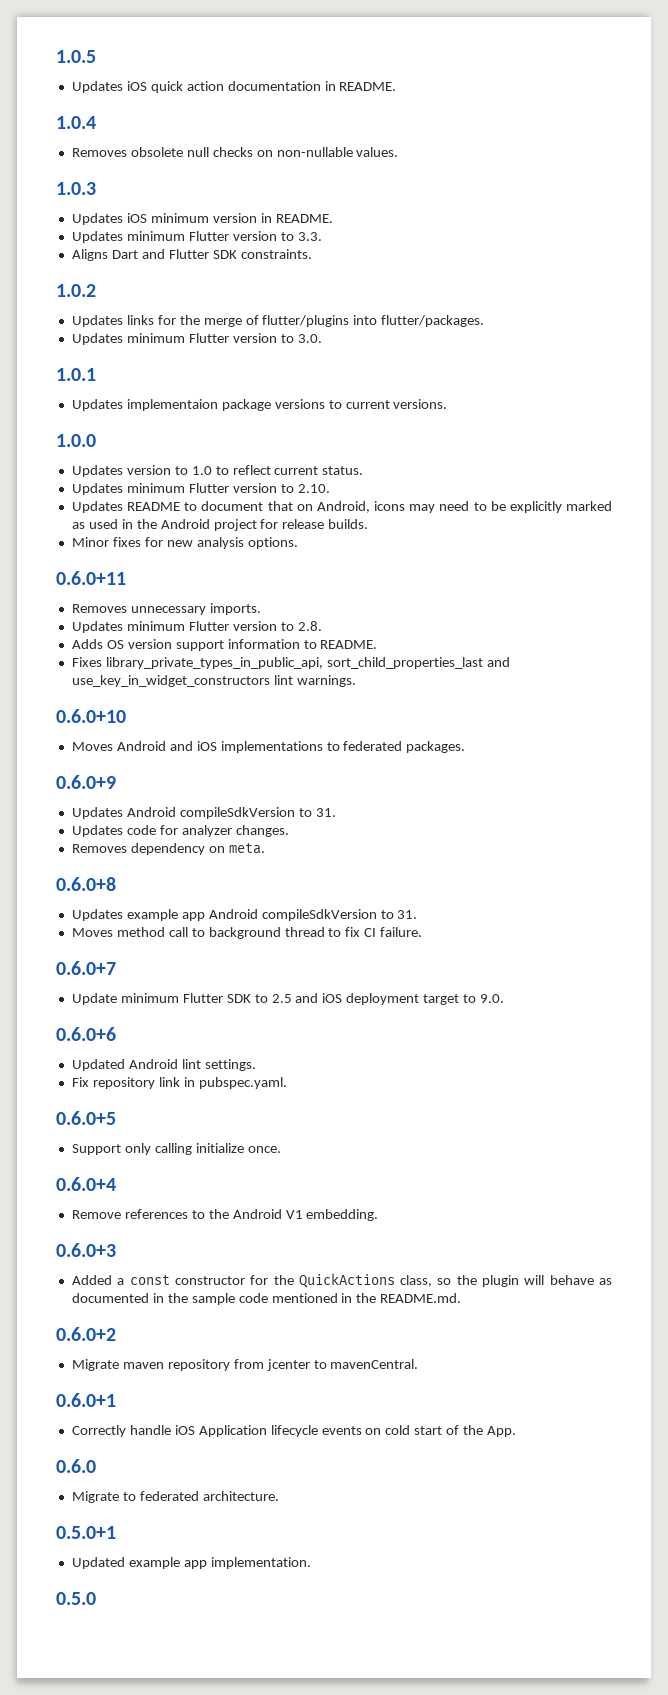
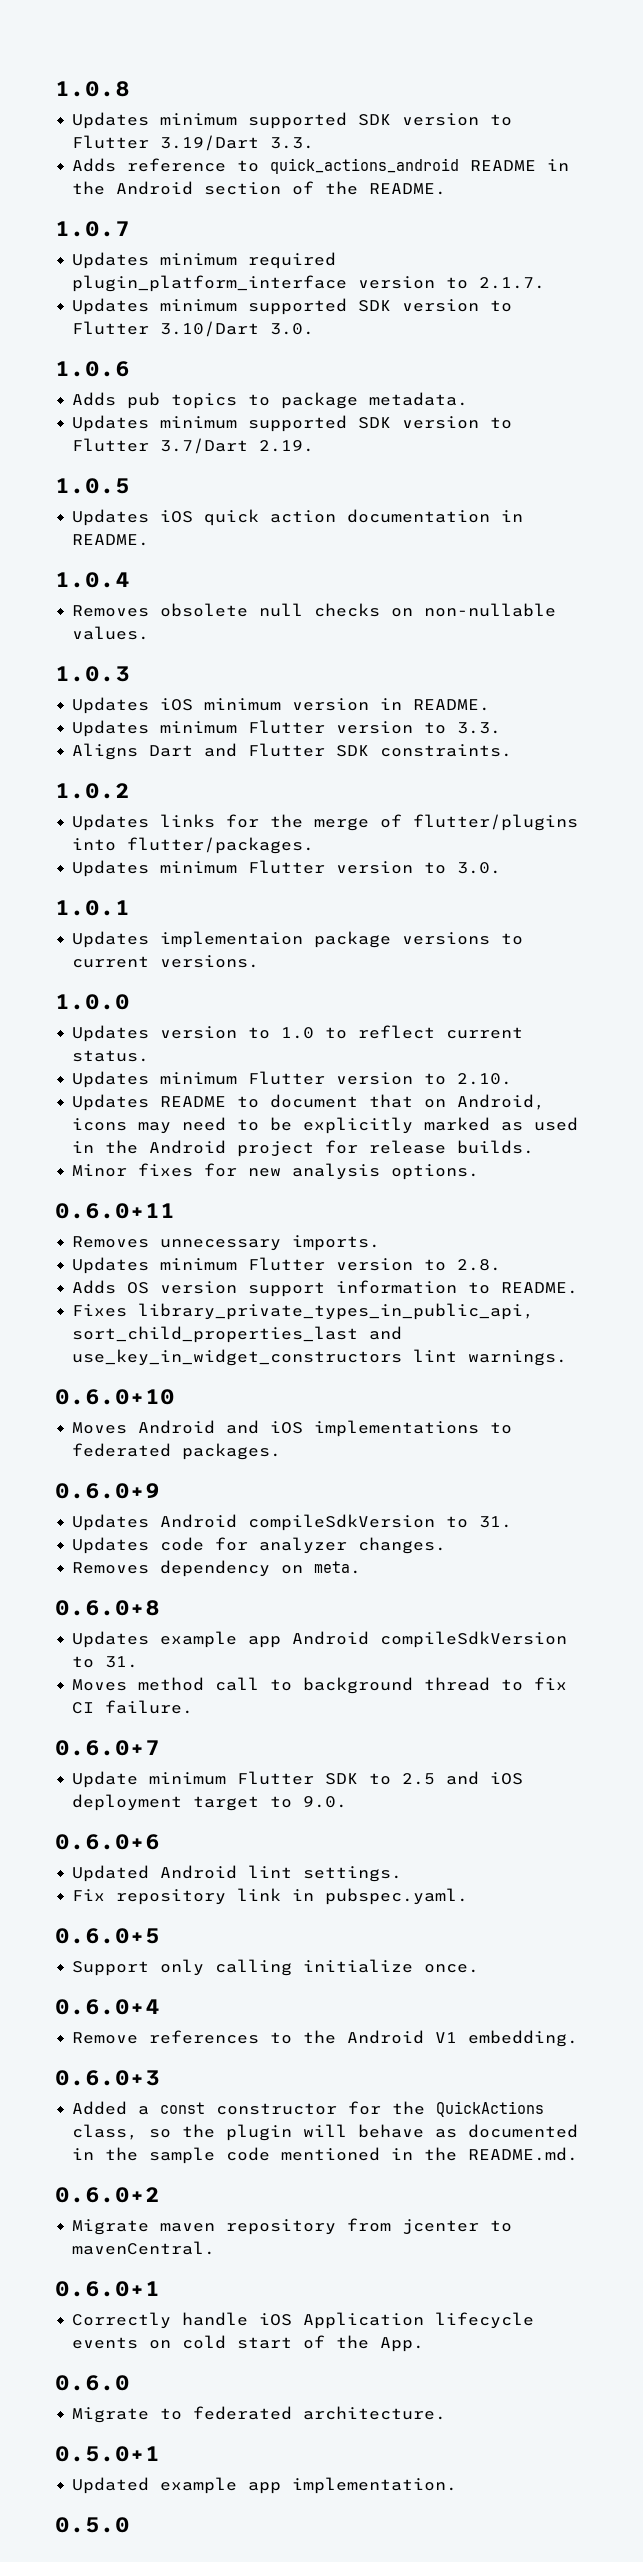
+ 1.0.8
+ Updates minimum supported SDK version to Flutter 3.19/Dart 3.3.
+ Adds reference to quick_actions_android README in the Android section of the README.
+ 1.0.7
+ Updates minimum required plugin_platform_interface version to 2.1.7.
+ Updates minimum supported SDK version to Flutter 3.10/Dart 3.0.
+ 1.0.6
+ Adds pub topics to package metadata.
+ Updates minimum supported SDK version to Flutter 3.7/Dart 2.19.

